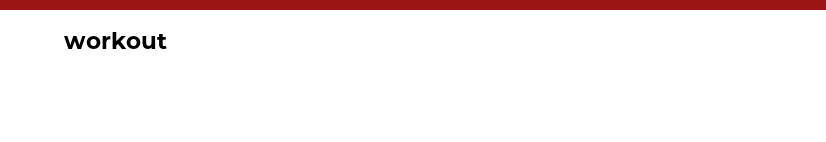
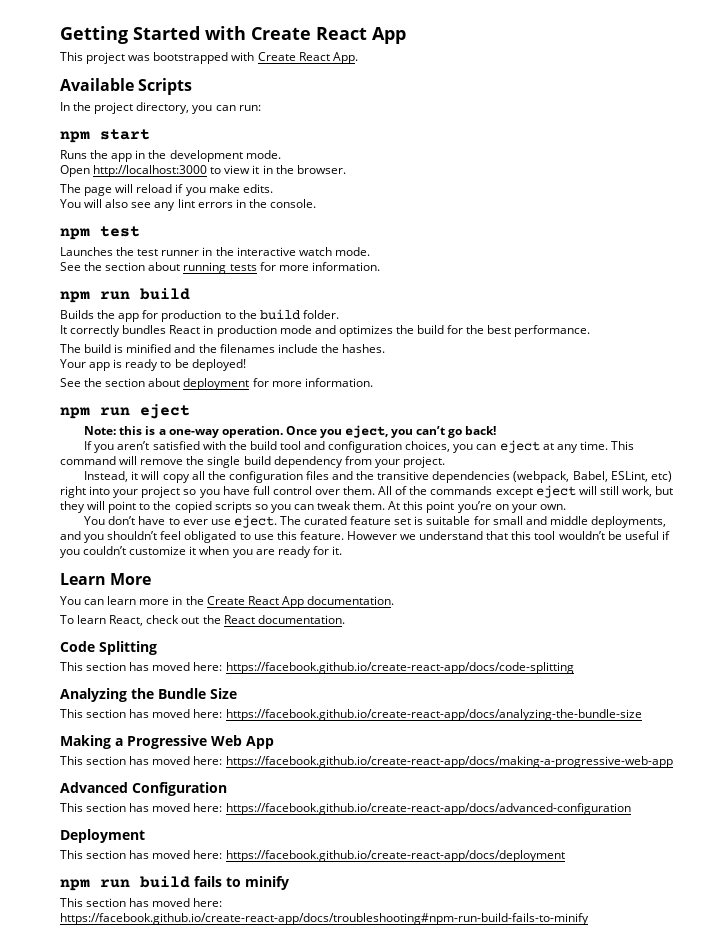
- workout
+ Getting Started with Create React App
+ This project was bootstrapped with Create React App.
+ Available Scripts
+ In the project directory, you can run:
+ npm start
+ Runs the app in the development mode.
+ Open http://localhost:3000 to view it in the browser.
+ The page will reload if you make edits.
+ You will also see any lint errors in the console.
+ npm test
+ Launches the test runner in the interactive watch mode.
+ See the section about running tests for more information.
+ npm run build
+ Builds the app for production to the build folder.
+ It correctly bundles React in production mode and optimizes the build for the best performance.
+ The build is minified and the filenames include the hashes.
+ Your app is ready to be deployed!
+ See the section about deployment for more information.
+ npm run eject
+ Note: this is a one-way operation. Once you eject, you can’t go back!
+ If you aren’t satisfied with the build tool and configuration choices, you can eject at any time. This command will remove the single build dependency from your project.
+ Instead, it will copy all the configuration files and the transitive dependencies (webpack, Babel, ESLint, etc) right into your project so you have full control over them. All of the commands except eject will still work, but they will point to the copied scripts so you can tweak them. At this point you’re on your own.
+ You don’t have to ever use eject. The curated feature set is suitable for small and middle deployments, and you shouldn’t feel obligated to use this feature. However we understand that this tool wouldn’t be useful if you couldn’t customize it when you are ready for it.
+ Learn More
+ You can learn more in the Create React App documentation.
+ To learn React, check out the React documentation.
+ Code Splitting
+ This section has moved here: https://facebook.github.io/create-react-app/docs/code-splitting
+ Analyzing the Bundle Size
+ This section has moved here: https://facebook.github.io/create-react-app/docs/analyzing-the-bundle-size
+ Making a Progressive Web App
+ This section has moved here: https://facebook.github.io/create-react-app/docs/making-a-progressive-web-app
+ Advanced Configuration
+ This section has moved here: https://facebook.github.io/create-react-app/docs/advanced-configuration
+ Deployment
+ This section has moved here: https://facebook.github.io/create-react-app/docs/deployment
+ npm run build fails to minify
+ This section has moved here: https://facebook.github.io/create-react-app/docs/troubleshooting#npm-run-build-fails-to-minify

